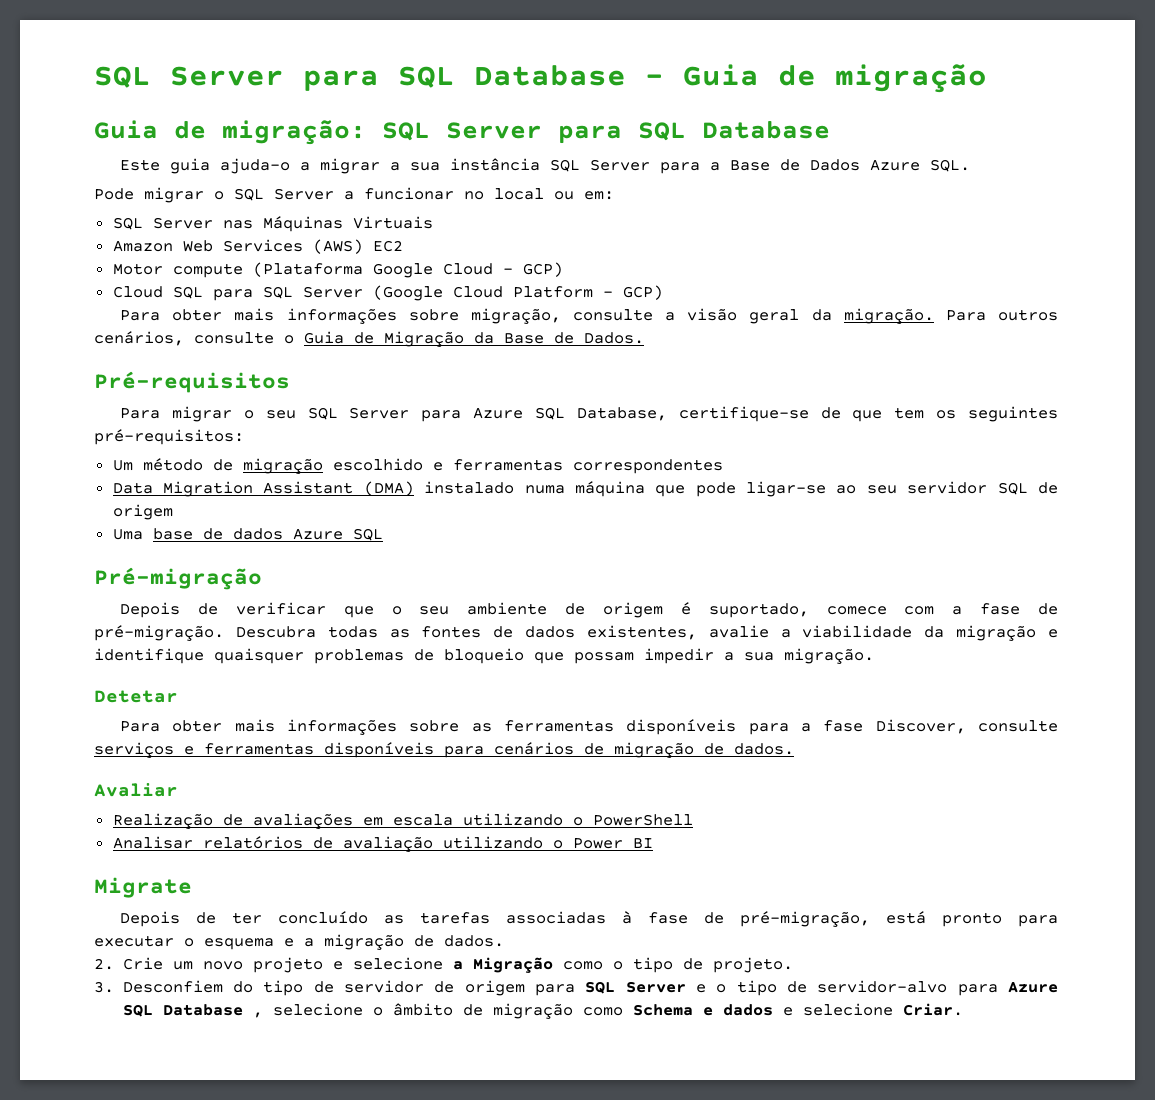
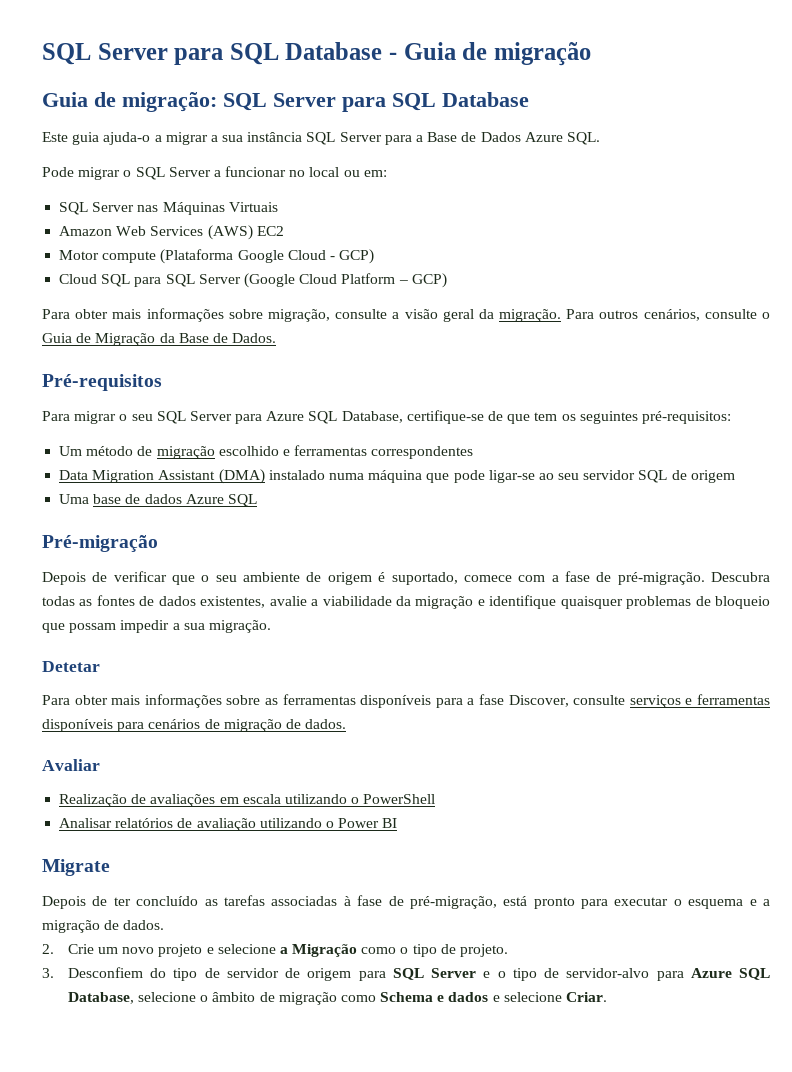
- 3. Desconfiem do tipo de servidor de origem para SQL Server e o tipo de servidor-alvo para Azure SQL Database , selecione o âmbito de migração como Schema e dados e selecione Criar.
+ 3. Desconfiem do tipo de servidor de origem para SQL Server e o tipo de servidor-alvo para Azure SQL Database, selecione o âmbito de migração como Schema e dados e selecione Criar.

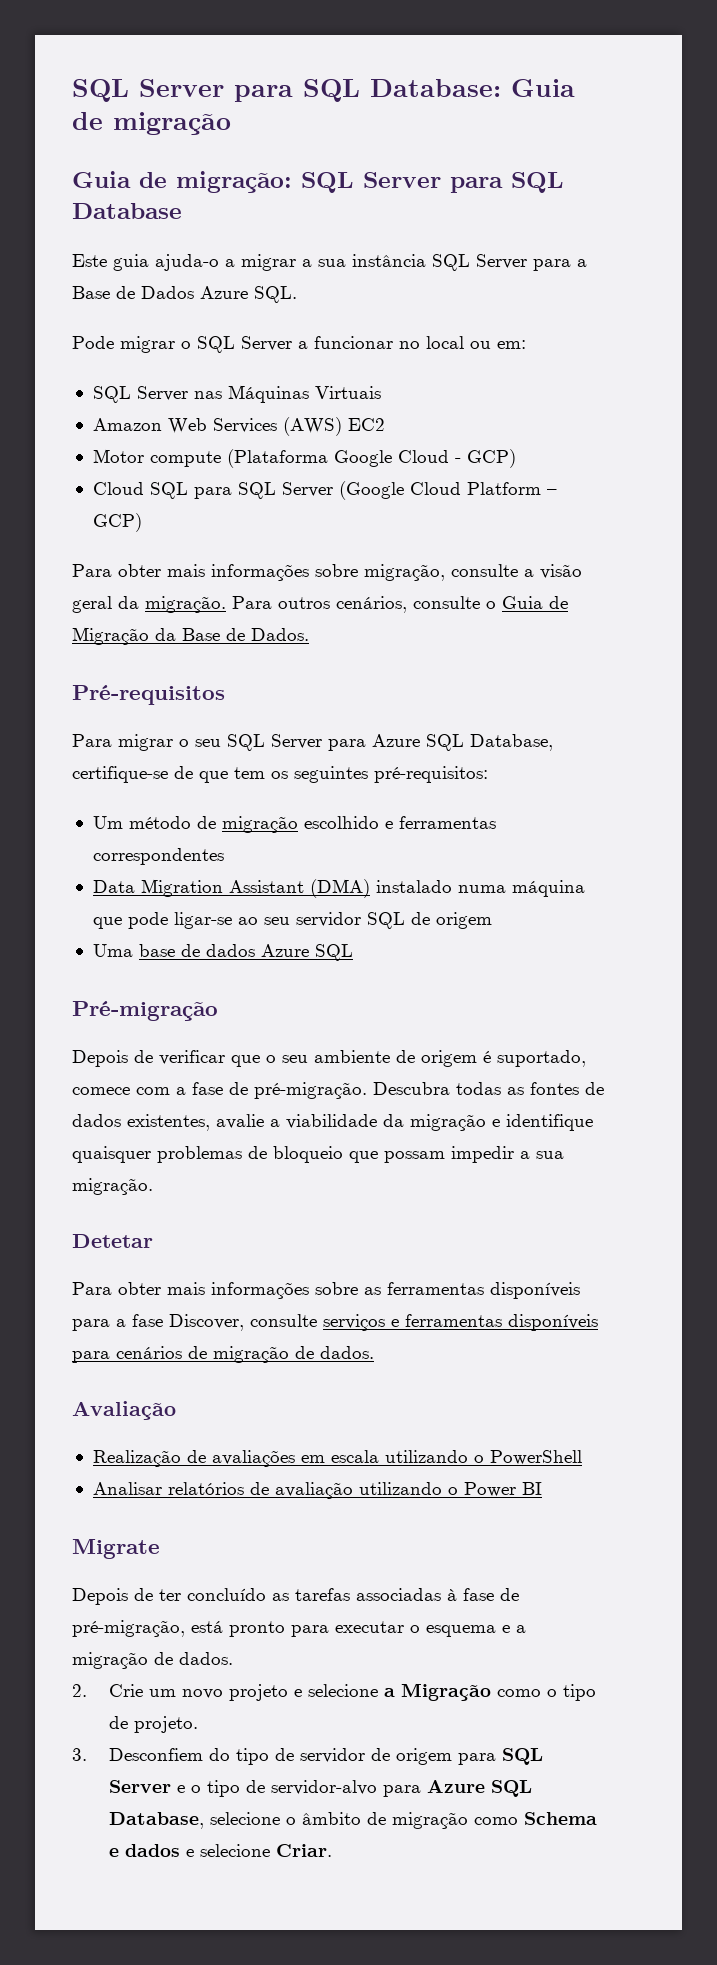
- SQL Server para SQL Database - Guia de migração
+ SQL Server para SQL Database: Guia de migração
- Avaliar
+ Avaliação

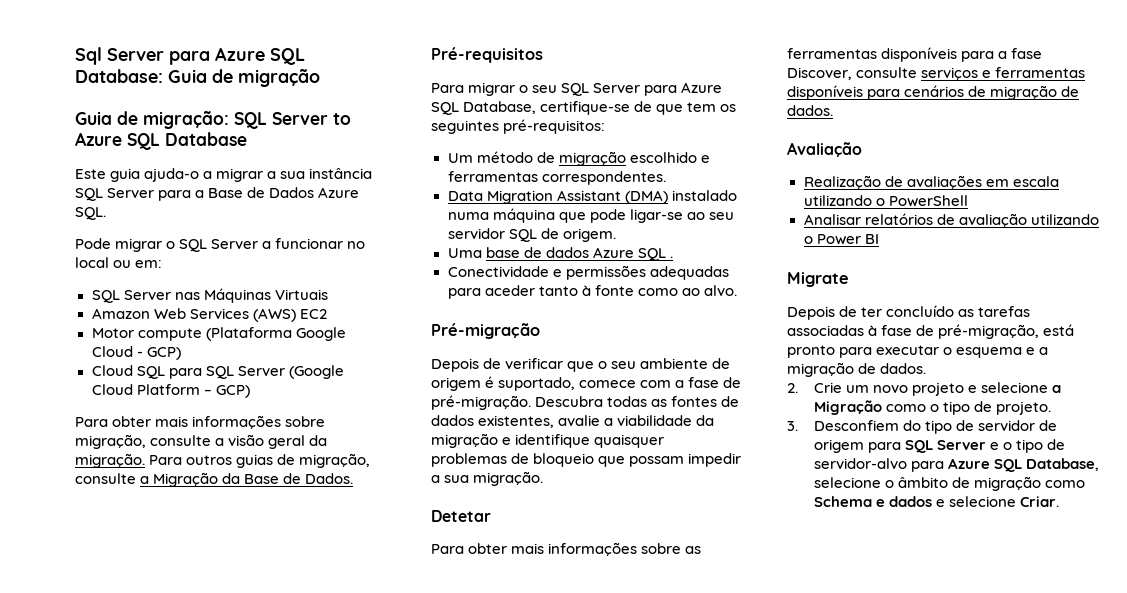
- SQL Server para SQL Database: Guia de migração
+ Sql Server para Azure SQL Database: Guia de migração
- Guia de migração: SQL Server para SQL Database
+ Guia de migração: SQL Server to Azure SQL Database
- Para outros cenários, consulte o Guia de Migração da Base de Dados.
+ Para outros guias de migração, consulte a Migração da Base de Dados.
- Um método de migração escolhido e ferramentas correspondentes
+ Um método de migração escolhido e ferramentas correspondentes.
- Data Migration Assistant (DMA) instalado numa máquina que pode ligar-se ao seu servidor SQL de origem
+ Data Migration Assistant (DMA) instalado numa máquina que pode ligar-se ao seu servidor SQL de origem.
- Uma base de dados Azure SQL
+ Uma base de dados Azure SQL .
+ Conectividade e permissões adequadas para aceder tanto à fonte como ao alvo.

